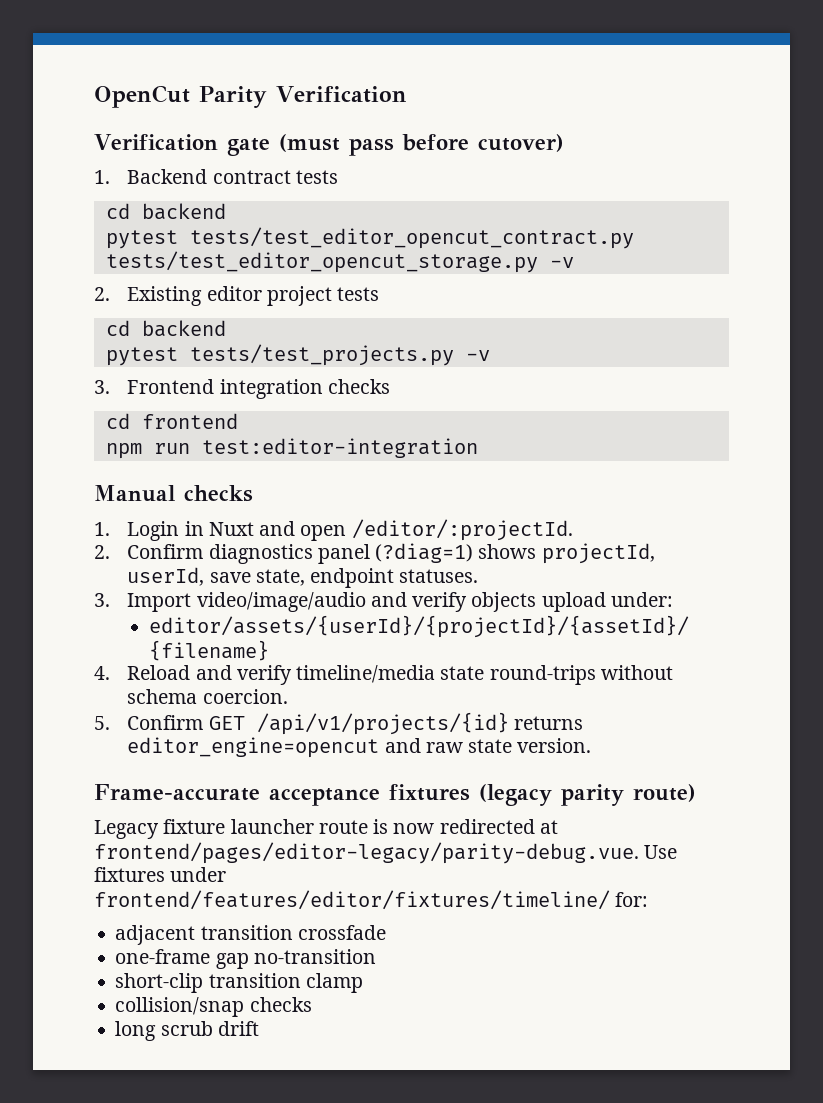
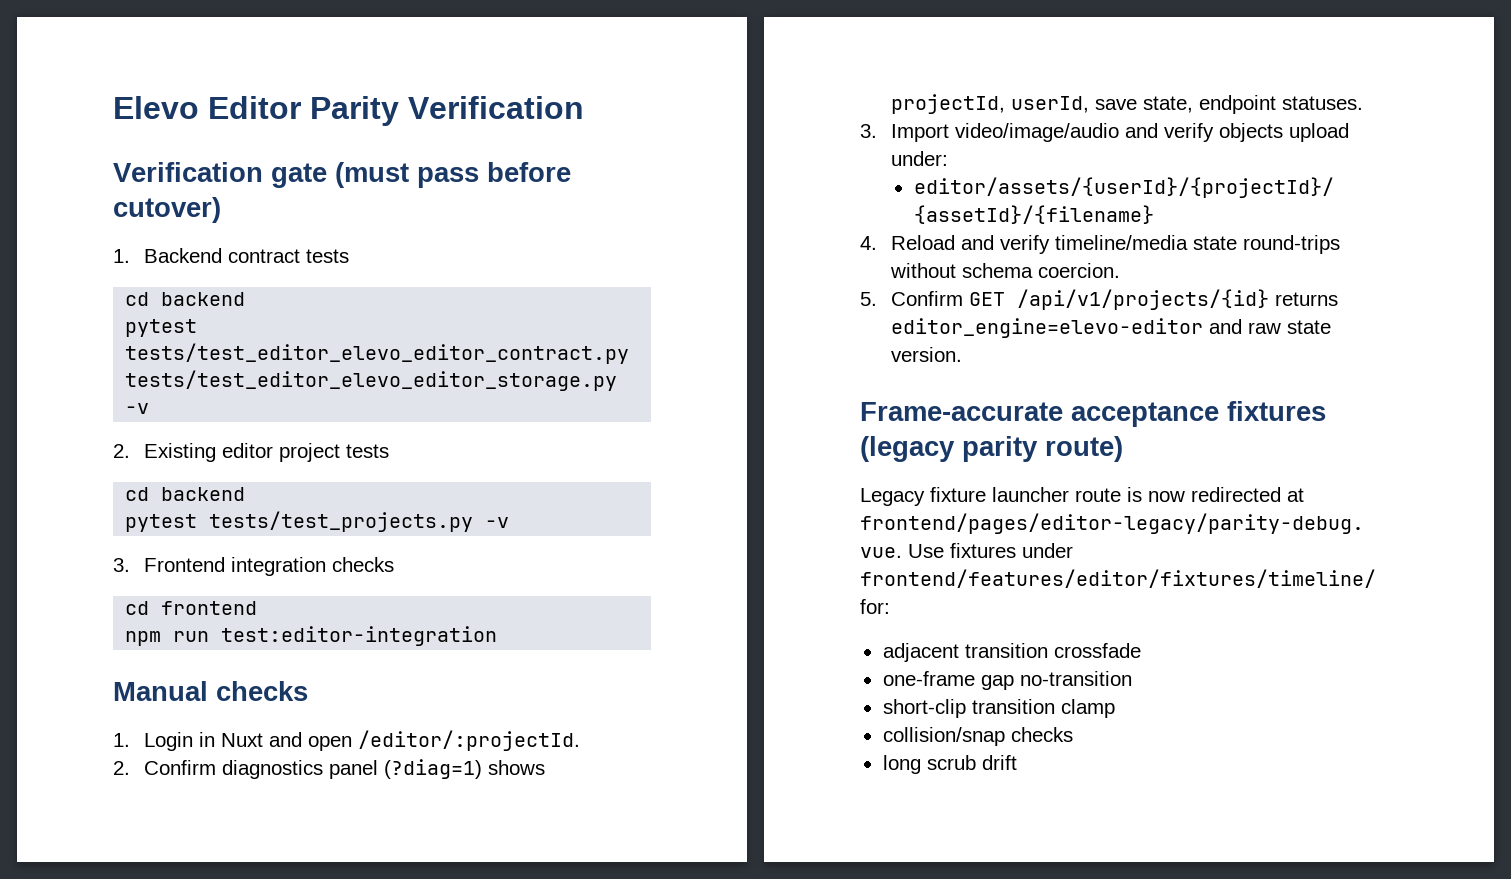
- OpenCut Parity Verification
+ Elevo Editor Parity Verification
- pytest tests/test_editor_opencut_contract.py tests/test_editor_opencut_storage.py -v
+ pytest tests/test_editor_elevo_editor_contract.py tests/test_editor_elevo_editor_storage.py -v
- 5. Confirm GET /api/v1/projects/{id} returns editor_engine=opencut and raw state version.
+ 5. Confirm GET /api/v1/projects/{id} returns editor_engine=elevo-editor and raw state version.

